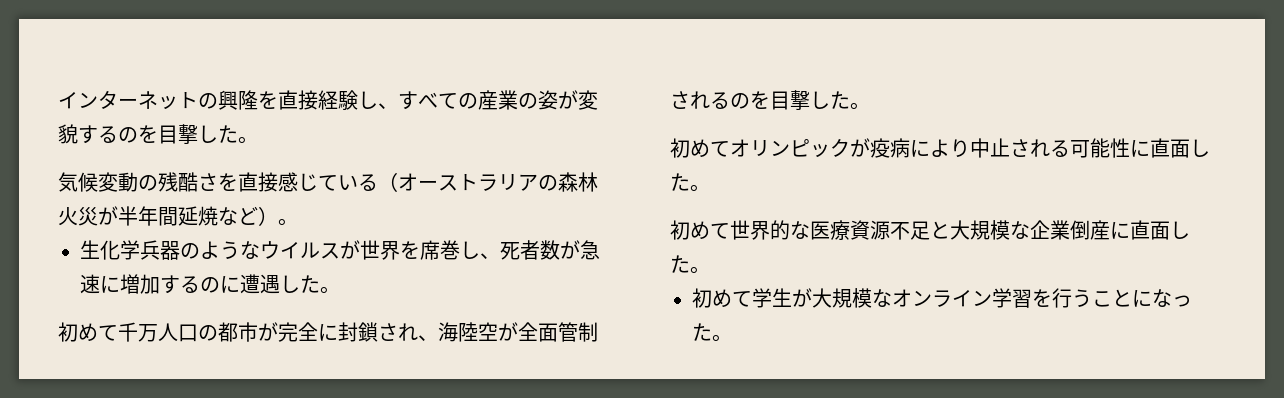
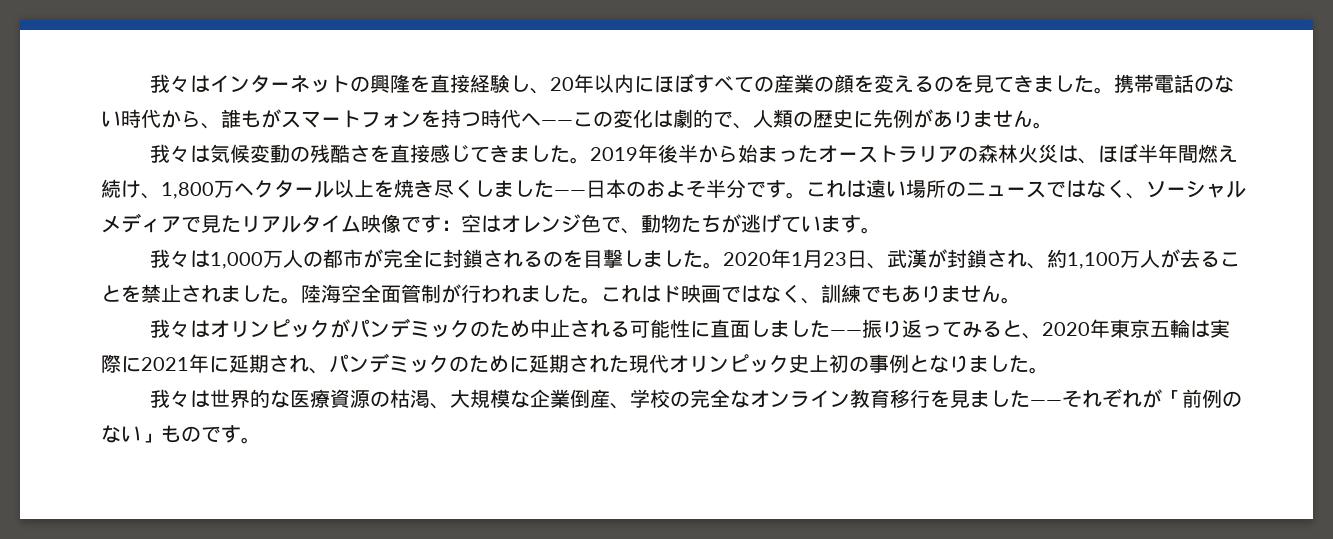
- インターネットの興隆を直接経験し、すべての産業の姿が変貌するのを目撃した。
- 気候変動の残酷さを直接感じている（オーストラリアの森林火災が半年間延焼など）。
- 生化学兵器のようなウイルスが世界を席巻し、死者数が急速に増加するのに遭遇した。
- 初めて千万人口の都市が完全に封鎖され、海陸空が全面管制されるのを目撃した。
- 初めてオリンピックが疫病により中止される可能性に直面した。
- 初めて世界的な医療資源不足と大規模な企業倒産に直面した。
- 初めて学生が大規模なオンライン学習を行うことになった。
+ 我々はインターネットの興隆を直接経験し、20年以内にほぼすべての産業の顔を変えるのを見てきました。携帯電話のない時代から、誰もがスマートフォンを持つ時代へ——この変化は劇的で、人類の歴史に先例がありません。
+ 我々は気候変動の残酷さを直接感じてきました。2019年後半から始まったオーストラリアの森林火災は、ほぼ半年間燃え続け、1,800万ヘクタール以上を焼き尽くしました——日本のおよそ半分です。これは遠い場所のニュースではなく、ソーシャルメディアで見たリアルタイム映像です：空はオレンジ色で、動物たちが逃げています。
+ 我々は1,000万人の都市が完全に封鎖されるのを目撃しました。2020年1月23日、武漢が封鎖され、約1,100万人が去ることを禁止されました。陸海空全面管制が行われました。これはド映画ではなく、訓練でもありません。
+ 我々はオリンピックがパンデミックのため中止される可能性に直面しました——振り返ってみると、2020年東京五輪は実際に2021年に延期され、パンデミックのために延期された現代オリンピック史上初の事例となりました。
+ 我々は世界的な医療資源の枯渇、大規模な企業倒産、学校の完全なオンライン教育移行を見ました——それぞれが「前例のない」ものです。

